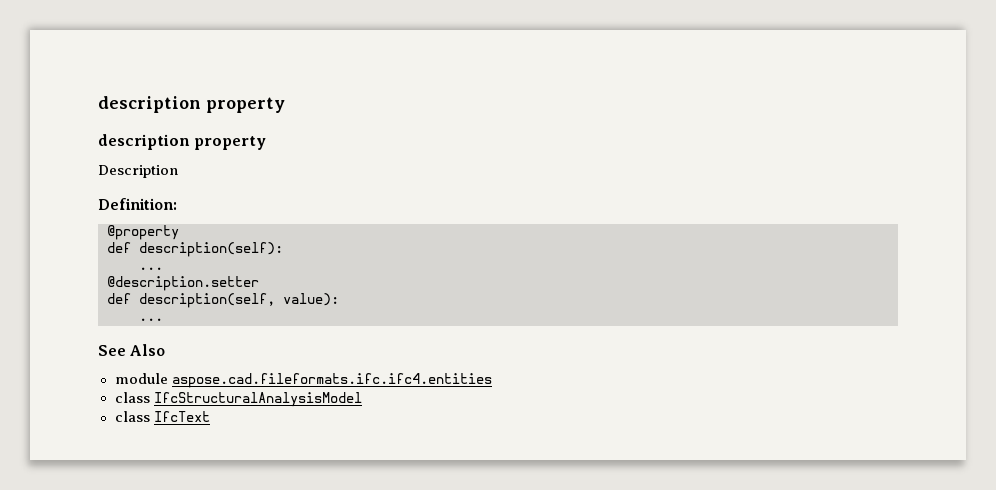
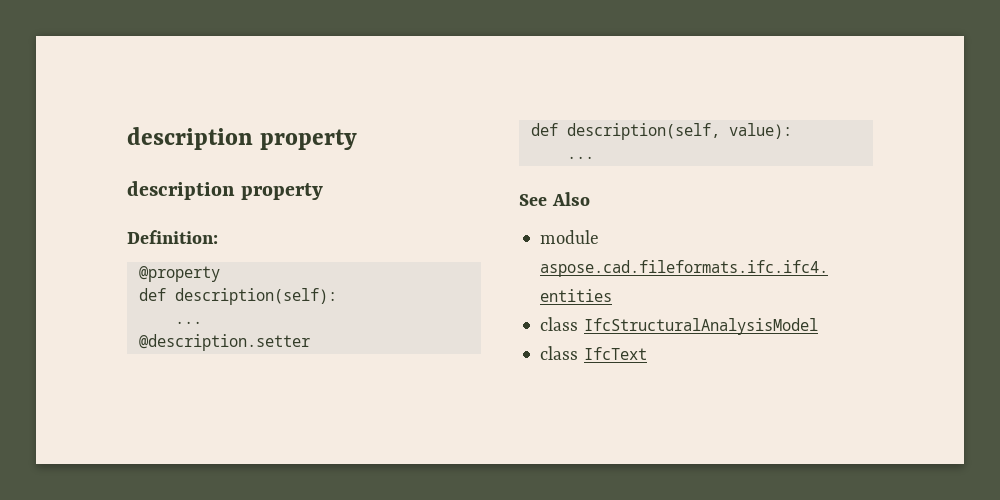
- Description

